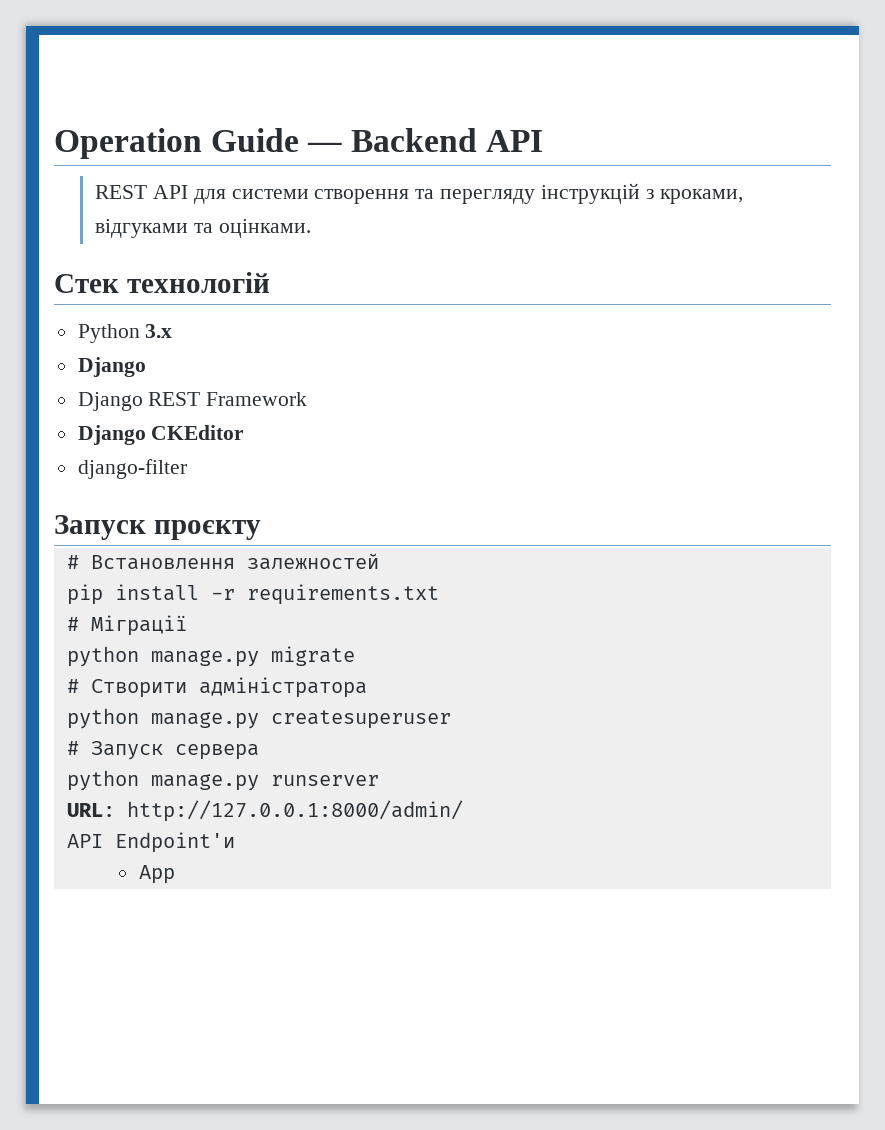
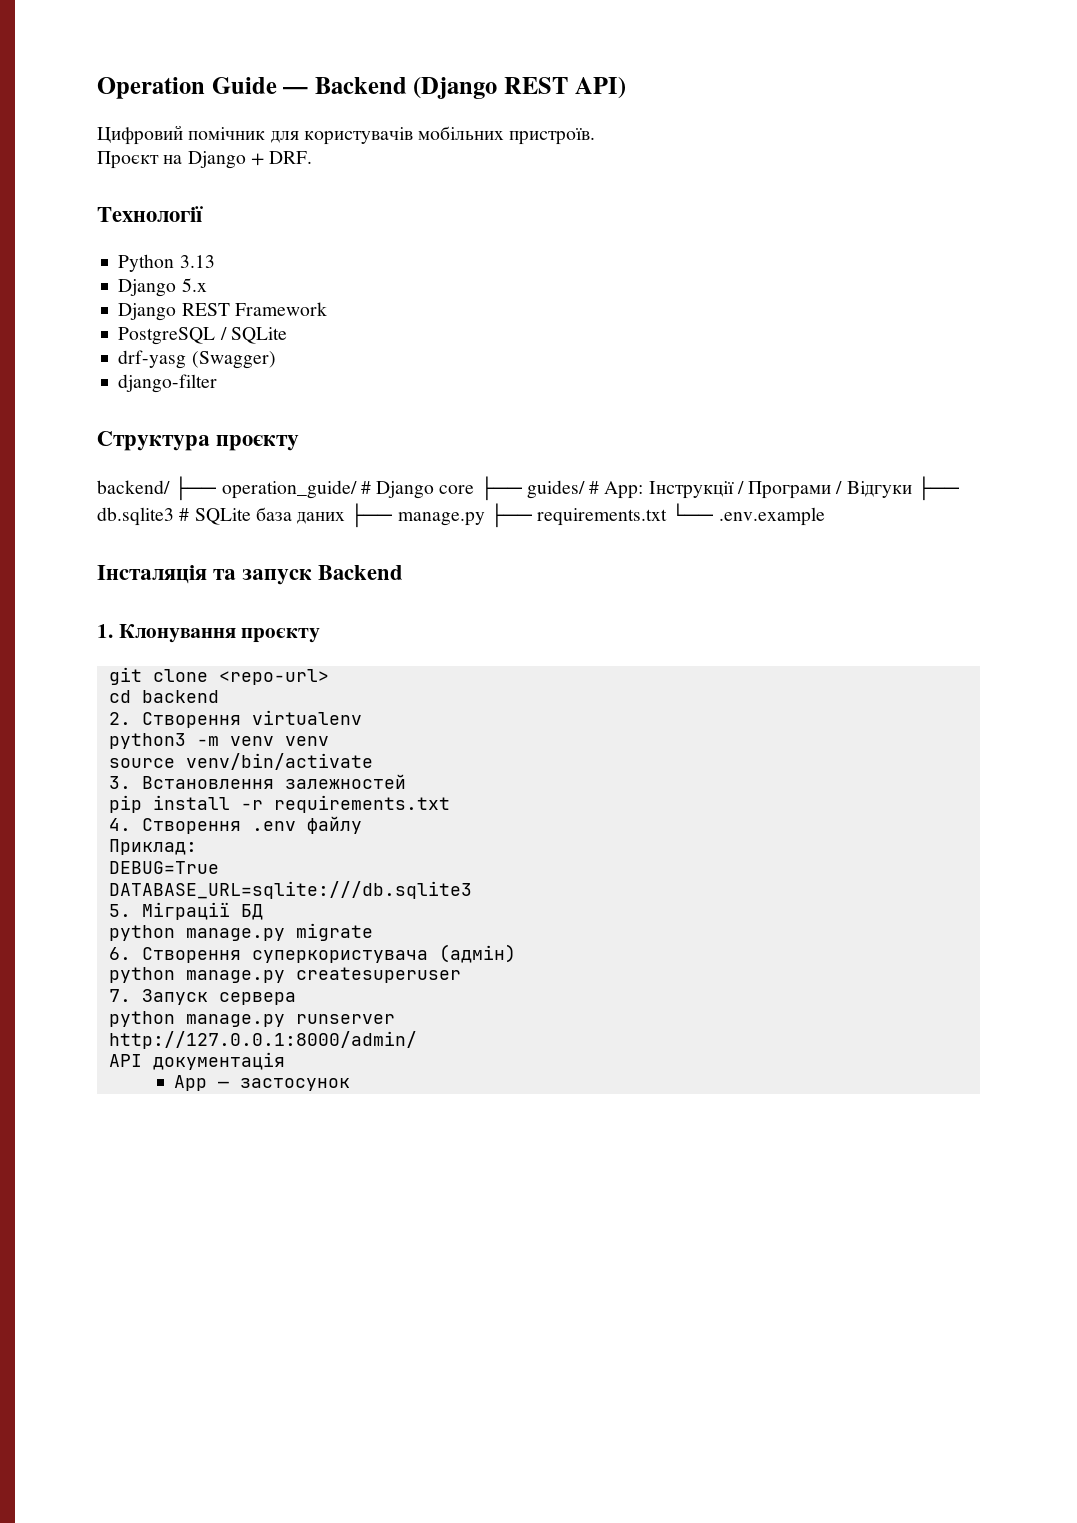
- Operation Guide — Backend API
- REST API для системи створення та перегляду інструкцій з кроками, відгуками та оцінками.
- Стек технологій
+ Operation Guide — Backend (Django REST API)
+ Цифровий помічник для користувачів мобільних пристроїв.
+ Проєкт на Django + DRF.
+ Технології
- Python 3.x
- Django
+ Python 3.13
+ Django 5.x
- Django CKEditor
+ PostgreSQL / SQLite
+ drf-yasg (Swagger)
- Запуск проєкту
- # Встановлення залежностей
+ Структура проєкту
+ backend/ ├── operation_guide/ # Django core ├── guides/ # App: Інструкції / Програми / Відгуки ├── db.sqlite3 # SQLite база даних ├── manage.py ├── requirements.txt └── .env.example
+ Інсталяція та запуск Backend
+ 1. Клонування проєкту
+ git clone <repo-url>
+ cd backend
+ 2. Створення virtualenv
+ python3 -m venv venv
+ source venv/bin/activate
+ 3. Встановлення залежностей
- # Міграції
+ 4. Створення .env файлу
+ Приклад:
+ DEBUG=True
+ DATABASE_URL=sqlite:///db.sqlite3
+ 5. Міграції БД
- # Створити адміністратора
+ 6. Створення суперкористувача (адмін)
- # Запуск сервера
+ 7. Запуск сервера
- URL: http://127.0.0.1:8000/admin/
+ http://127.0.0.1:8000/admin/
- API Endpoint'и
+ API документація
- App
+ App — застосунок

